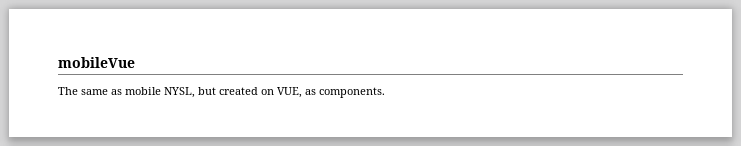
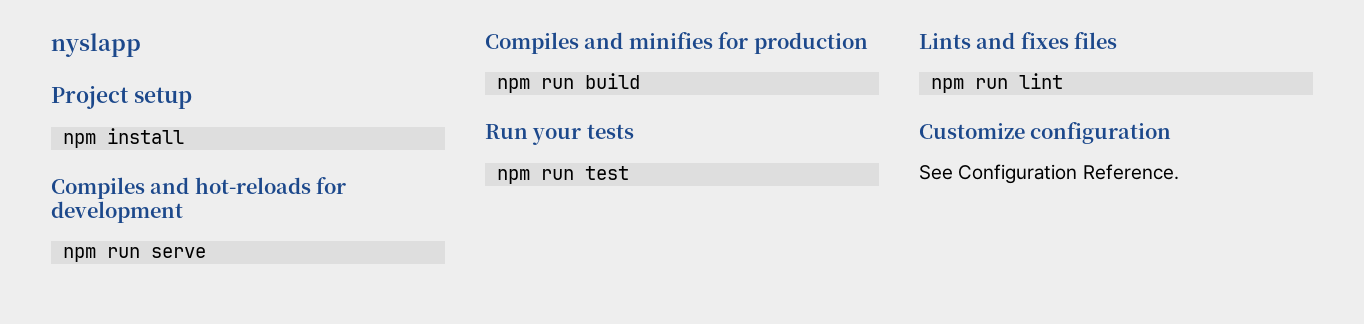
- mobileVue
- The same as mobile NYSL, but created on VUE, as components.
+ nyslapp
+ Project setup
+ npm install
+ Compiles and hot-reloads for development
+ npm run serve
+ Compiles and minifies for production
+ npm run build
+ Run your tests
+ npm run test
+ Lints and fixes files
+ npm run lint
+ Customize configuration
+ See Configuration Reference.

